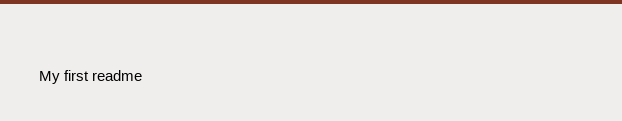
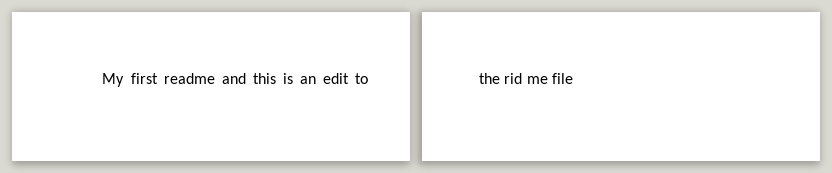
- My first readme
+ My first readme and this is an edit to the rid me file

